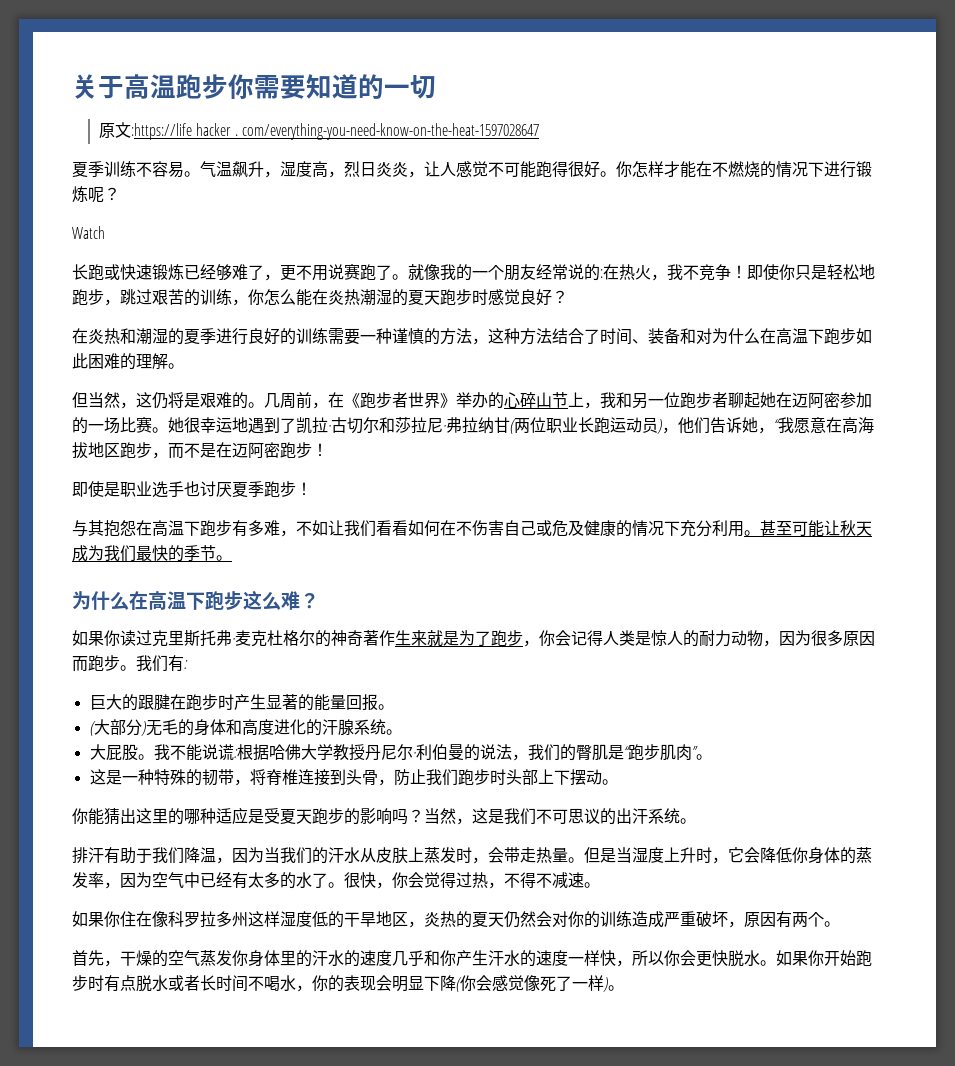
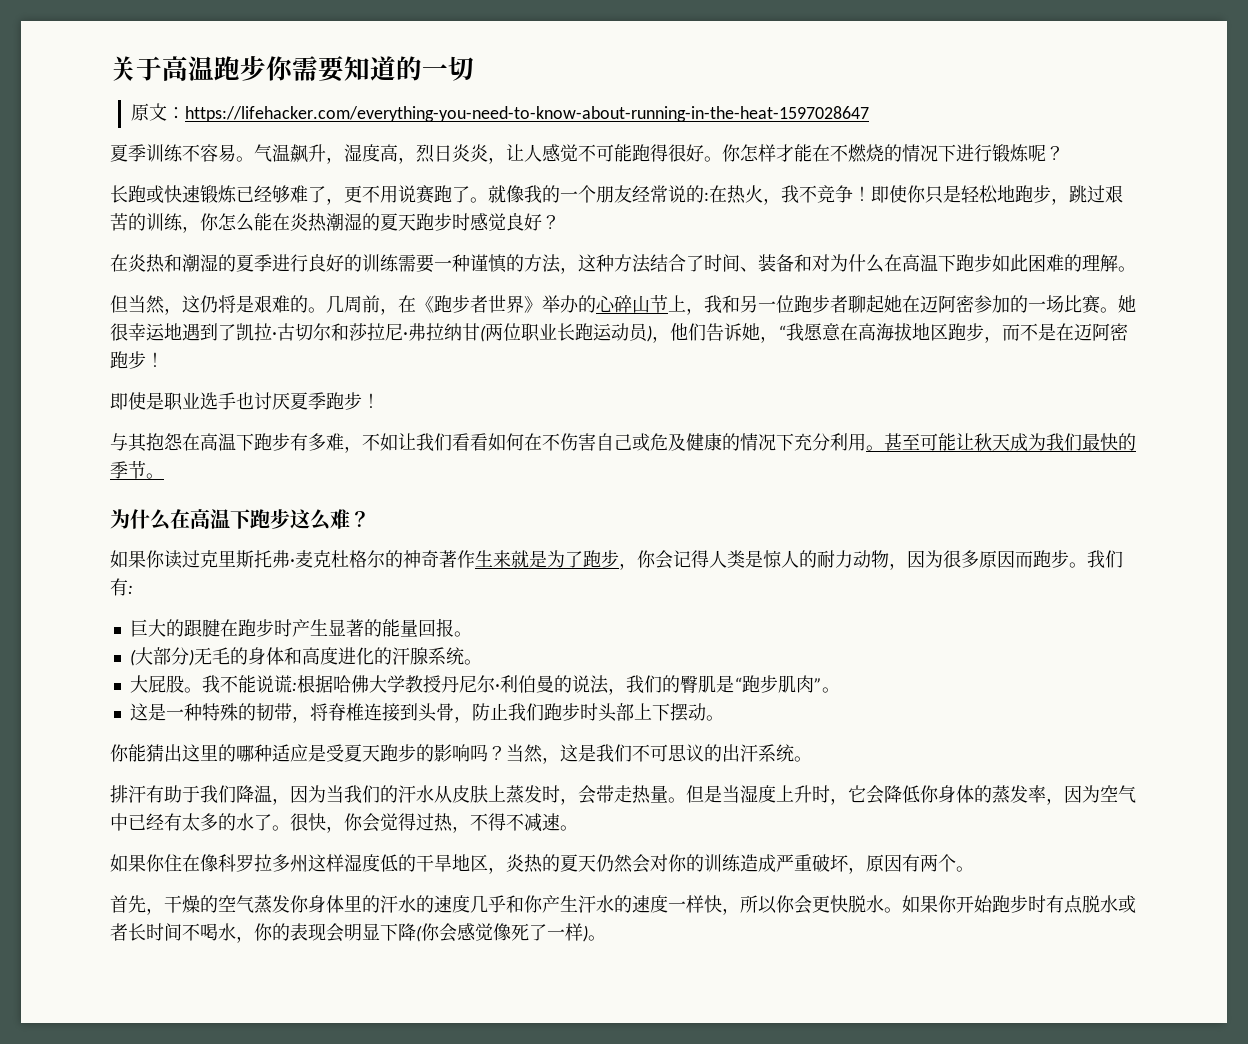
- 原文:https://life hacker . com/everything-you-need-know-on-the-heat-1597028647
+ 原文：https://lifehacker.com/everything-you-need-to-know-about-running-in-the-heat-1597028647
- Watch

